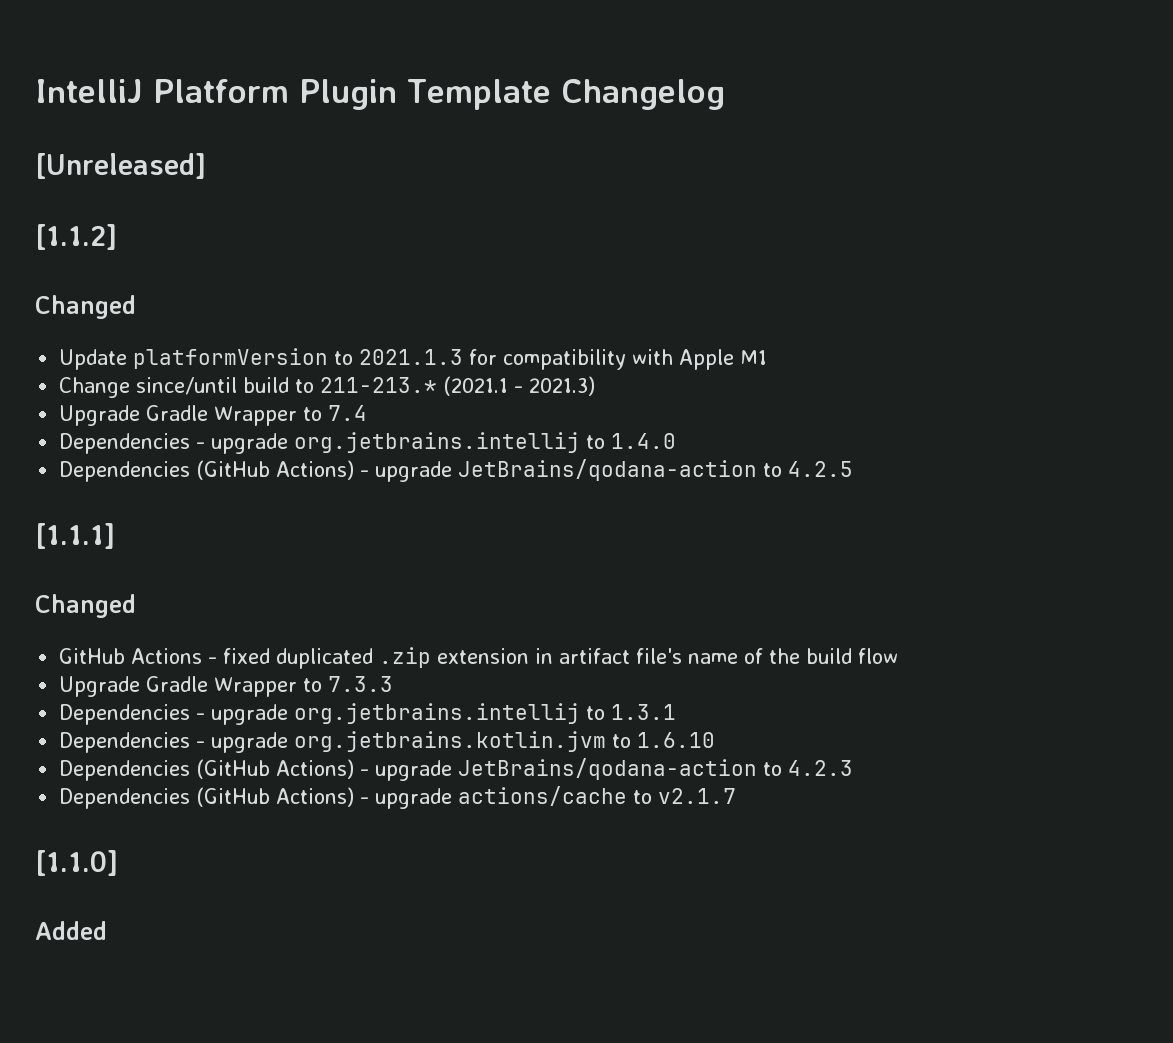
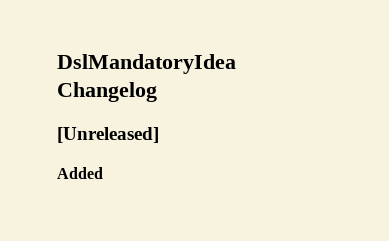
- IntelliJ Platform Plugin Template Changelog
+ DslMandatoryIdea Changelog
  [Unreleased]
- [1.1.2]
- Changed
- Update platformVersion to 2021.1.3 for compatibility with Apple M1
- Change since/until build to 211-213.* (2021.1 - 2021.3)
- Upgrade Gradle Wrapper to 7.4
- Dependencies - upgrade org.jetbrains.intellij to 1.4.0
- Dependencies (GitHub Actions) - upgrade JetBrains/qodana-action to 4.2.5
- [1.1.1]
- Changed
- GitHub Actions - fixed duplicated .zip extension in artifact file's name of the build flow
- Upgrade Gradle Wrapper to 7.3.3
- Dependencies - upgrade org.jetbrains.intellij to 1.3.1
- Dependencies - upgrade org.jetbrains.kotlin.jvm to 1.6.10
- Dependencies (GitHub Actions) - upgrade JetBrains/qodana-action to 4.2.3
- Dependencies (GitHub Actions) - upgrade actions/cache to v2.1.7
- [1.1.0]

